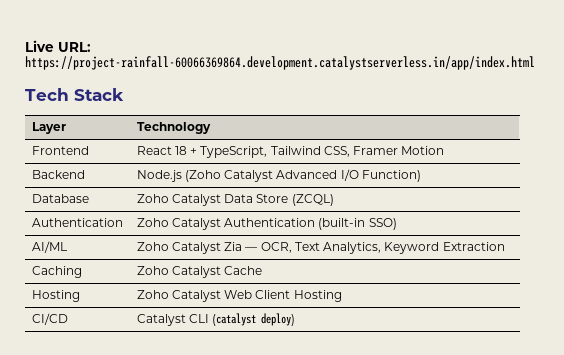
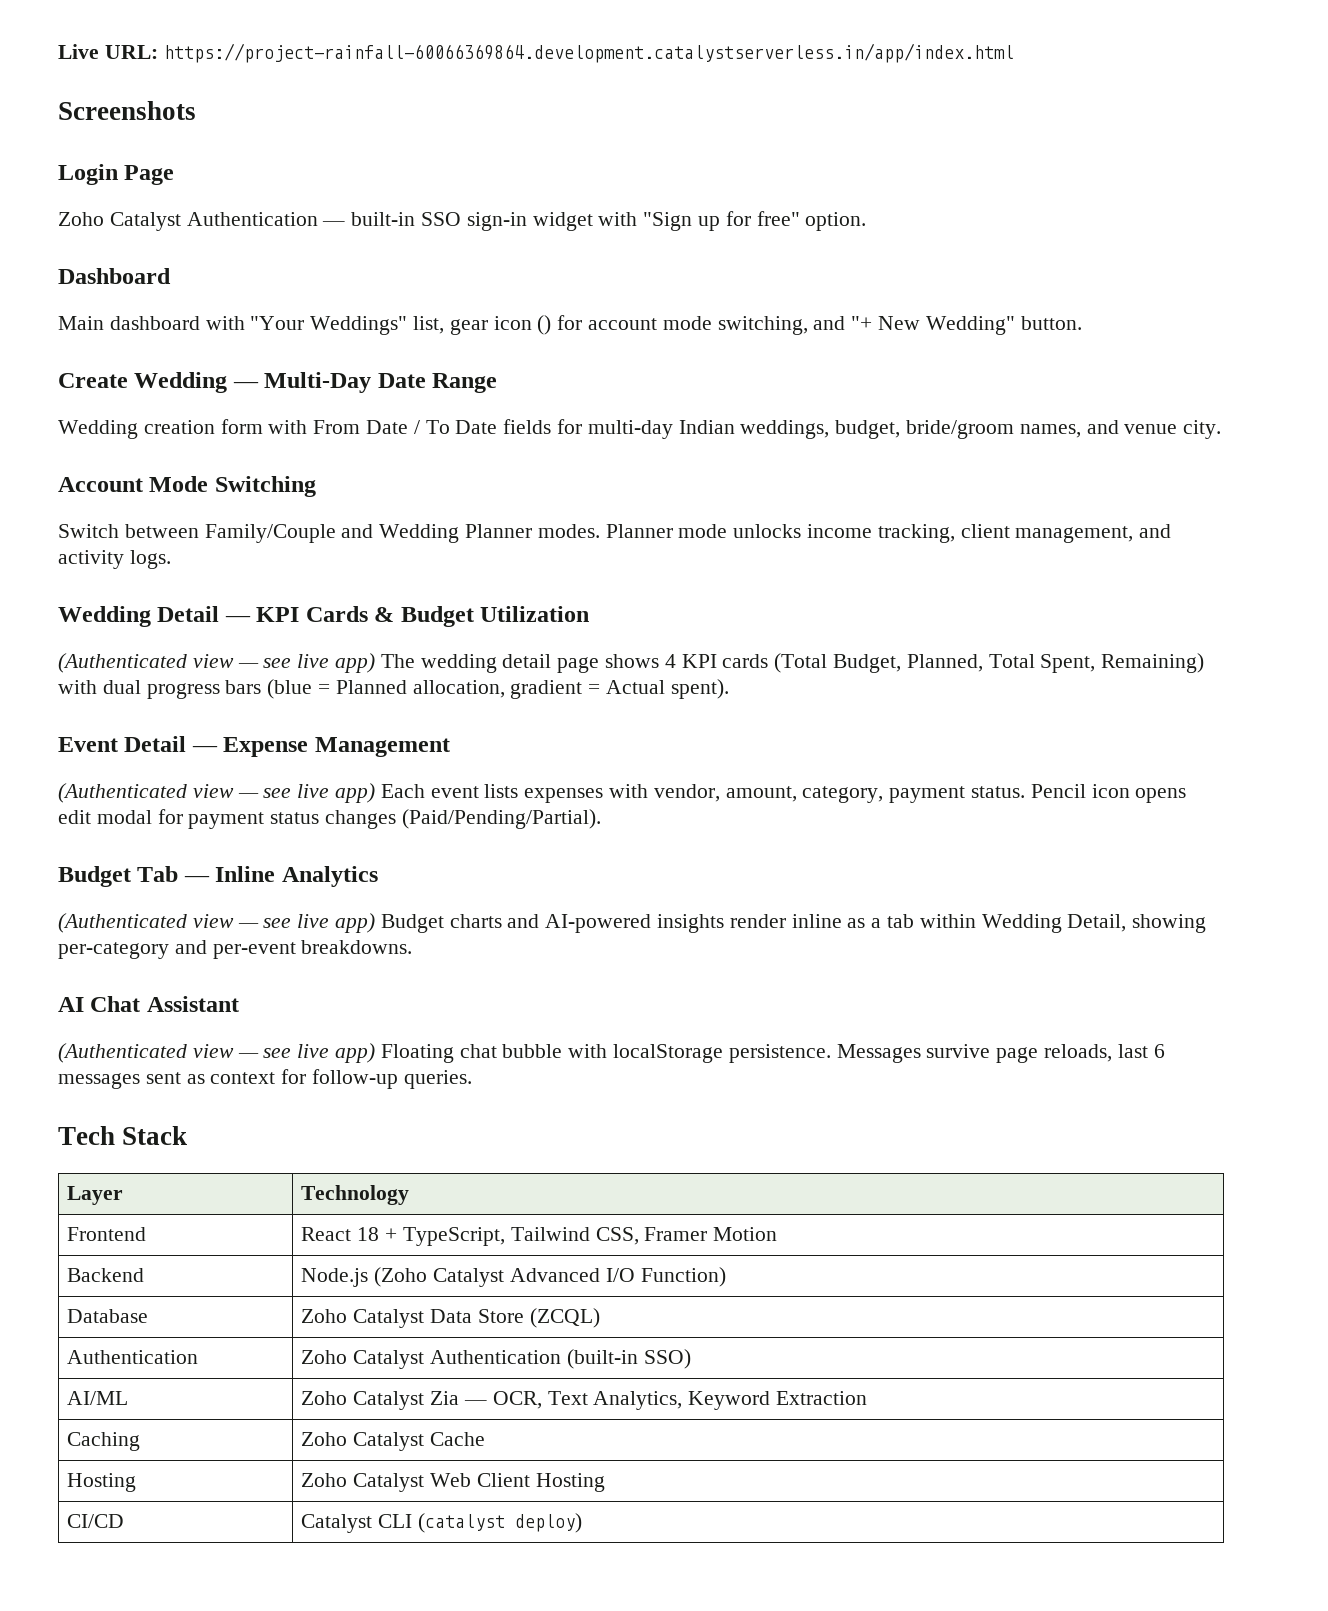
+ Screenshots
+ Login Page
+ Zoho Catalyst Authentication — built-in SSO sign-in widget with "Sign up for free" option.
+ Dashboard
+ Main dashboard with "Your Weddings" list, gear icon () for account mode switching, and "+ New Wedding" button.
+ Create Wedding — Multi-Day Date Range
+ Wedding creation form with From Date / To Date fields for multi-day Indian weddings, budget, bride/groom names, and venue city.
+ Account Mode Switching
+ Switch between Family/Couple and Wedding Planner modes. Planner mode unlocks income tracking, client management, and activity logs.
+ Wedding Detail — KPI Cards & Budget Utilization
+ (Authenticated view — see live app) The wedding detail page shows 4 KPI cards (Total Budget, Planned, Total Spent, Remaining) with dual progress bars (blue = Planned allocation, gradient = Actual spent).
+ Event Detail — Expense Management
+ (Authenticated view — see live app) Each event lists expenses with vendor, amount, category, payment status. Pencil icon opens edit modal for payment status changes (Paid/Pending/Partial).
+ Budget Tab — Inline Analytics
+ (Authenticated view — see live app) Budget charts and AI-powered insights render inline as a tab within Wedding Detail, showing per-category and per-event breakdowns.
+ AI Chat Assistant
+ (Authenticated view — see live app) Floating chat bubble with localStorage persistence. Messages survive page reloads, last 6 messages sent as context for follow-up queries.

